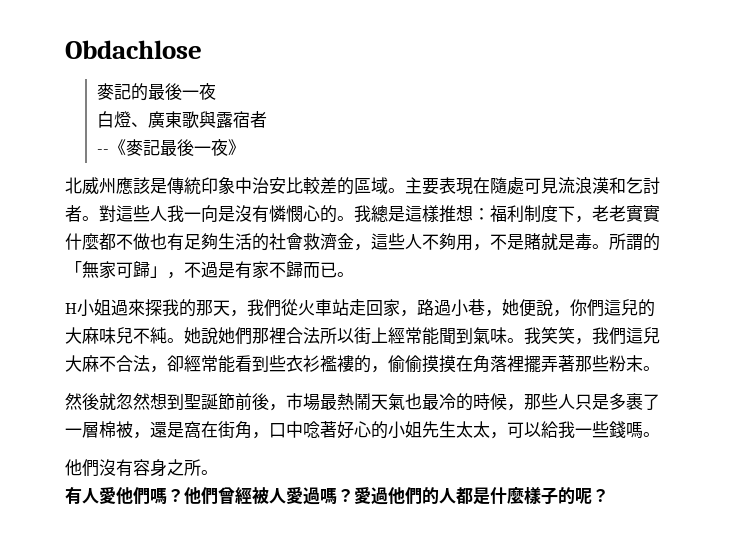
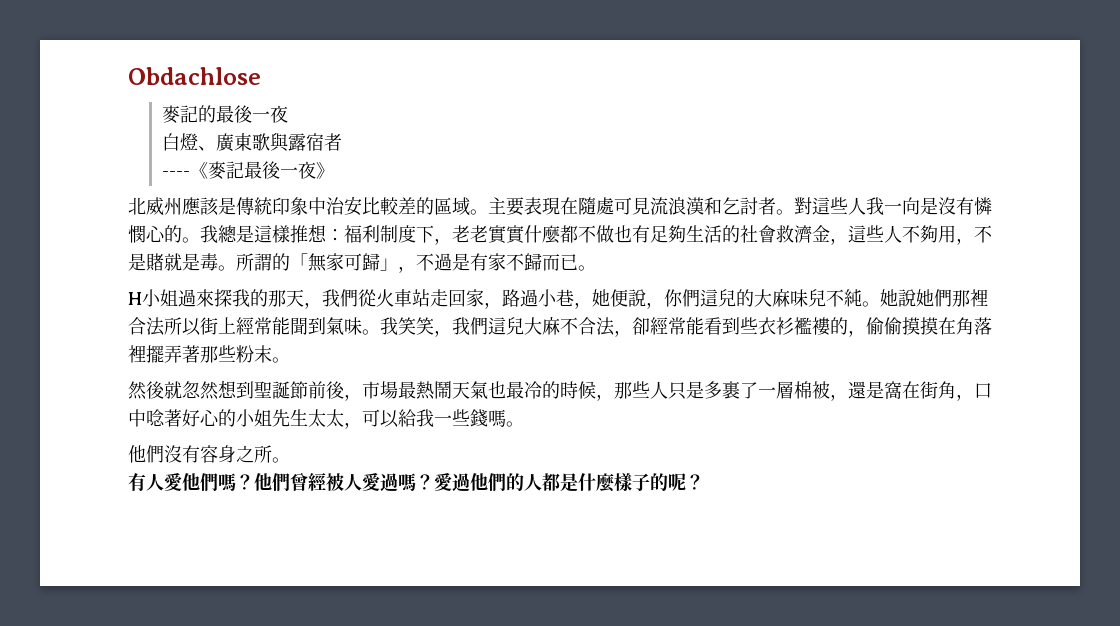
- --《麥記最後一夜》
+ ----《麥記最後一夜》

